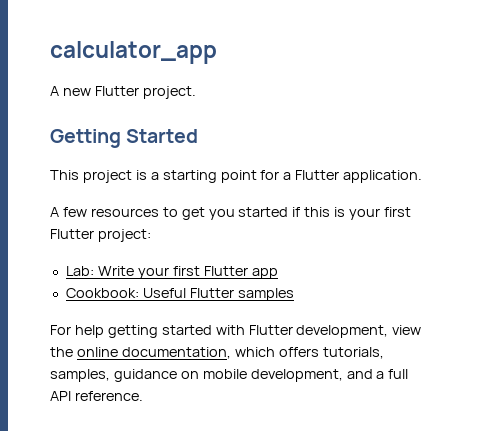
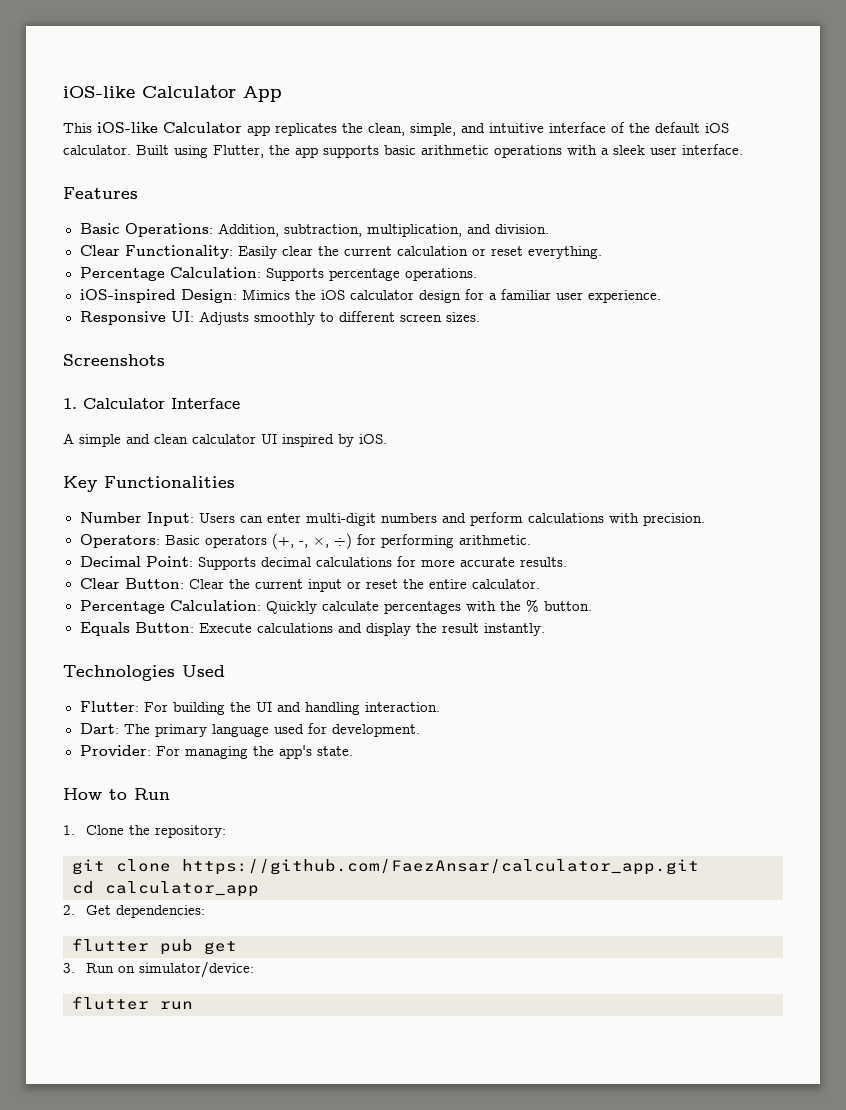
- calculator_app
- A new Flutter project.
- Getting Started
- This project is a starting point for a Flutter application.
- A few resources to get you started if this is your first Flutter project:
- Lab: Write your first Flutter app
- Cookbook: Useful Flutter samples
- For help getting started with Flutter development, view the online documentation, which offers tutorials, samples, guidance on mobile development, and a full API reference.
+ iOS-like Calculator App
+ This iOS-like Calculator app replicates the clean, simple, and intuitive interface of the default iOS calculator. Built using Flutter, the app supports basic arithmetic operations with a sleek user interface.
+ Features
+ Basic Operations: Addition, subtraction, multiplication, and division.
+ Clear Functionality: Easily clear the current calculation or reset everything.
+ Percentage Calculation: Supports percentage operations.
+ iOS-inspired Design: Mimics the iOS calculator design for a familiar user experience.
+ Responsive UI: Adjusts smoothly to different screen sizes.
+ Screenshots
+ 1. Calculator Interface
+ A simple and clean calculator UI inspired by iOS.
+ Key Functionalities
+ Number Input: Users can enter multi-digit numbers and perform calculations with precision.
+ Operators: Basic operators (+, -, ×, ÷) for performing arithmetic.
+ Decimal Point: Supports decimal calculations for more accurate results.
+ Clear Button: Clear the current input or reset the entire calculator.
+ Percentage Calculation: Quickly calculate percentages with the % button.
+ Equals Button: Execute calculations and display the result instantly.
+ Technologies Used
+ Flutter: For building the UI and handling interaction.
+ Dart: The primary language used for development.
+ Provider: For managing the app's state.
+ How to Run
+ 1. Clone the repository:
+ git clone https://github.com/FaezAnsar/calculator_app.git
+ cd calculator_app
+ 2. Get dependencies:
+ flutter pub get
+ 3. Run on simulator/device:
+ flutter run

